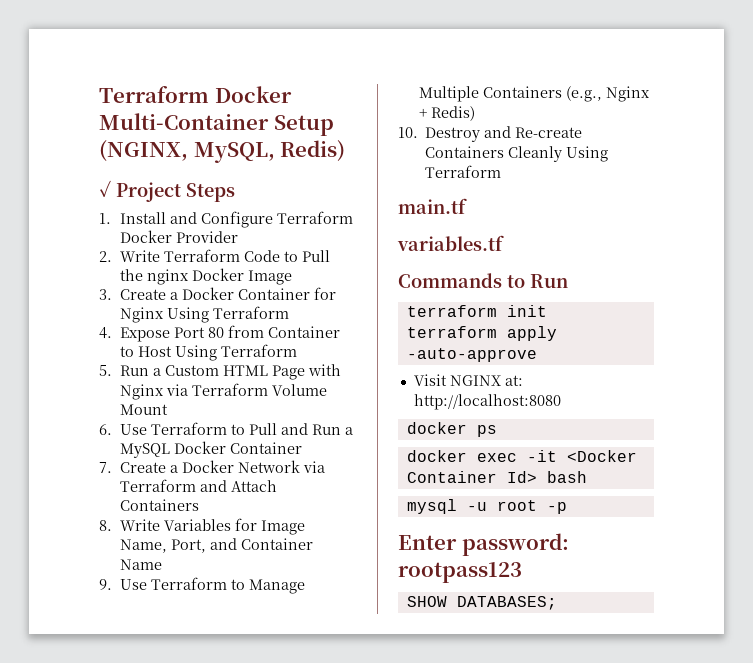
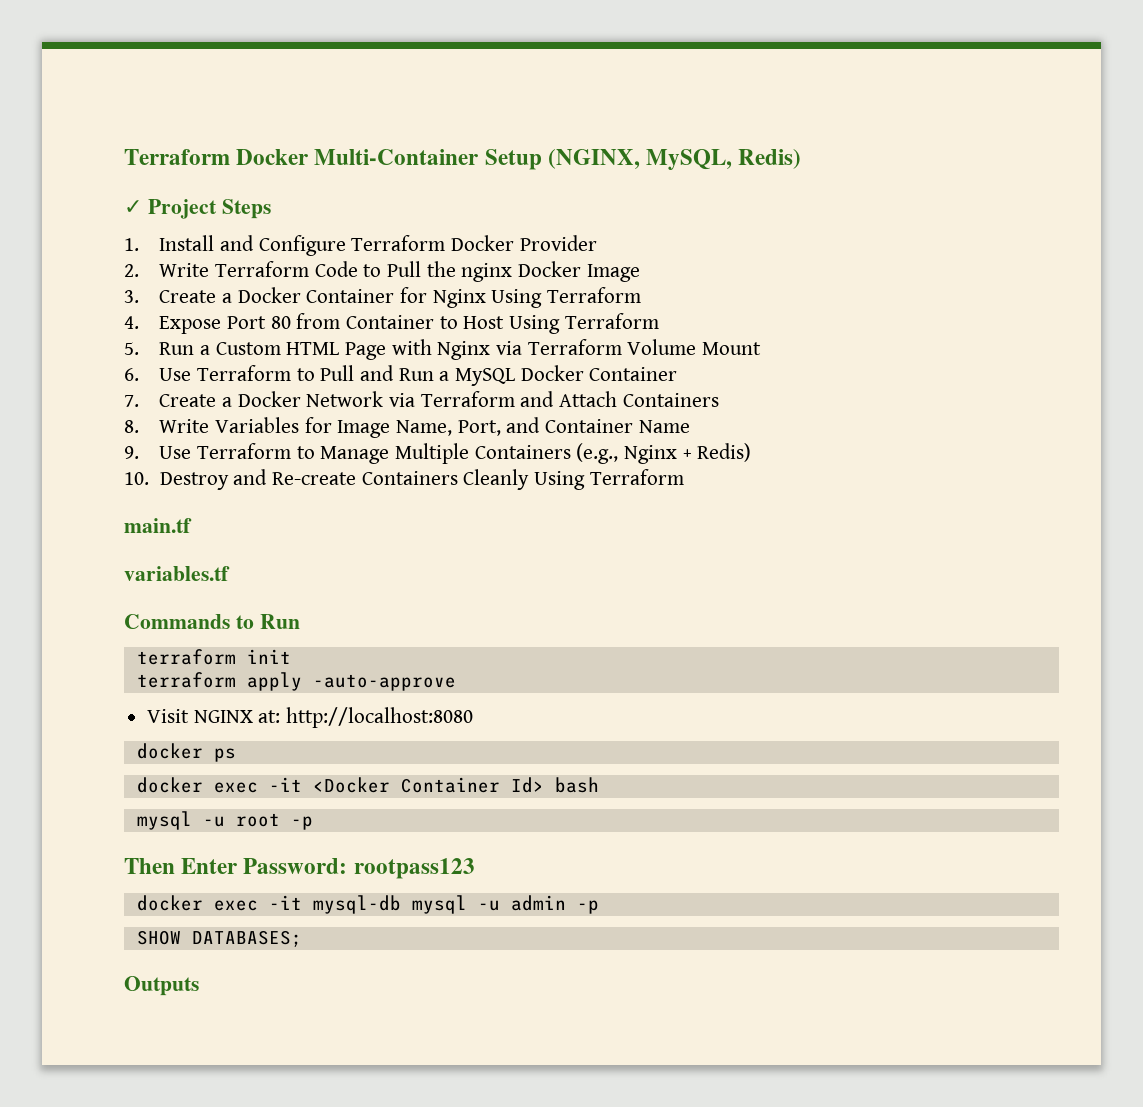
- Enter password: rootpass123
+ Then Enter Password: rootpass123
+ docker exec -it mysql-db mysql -u admin -p
+ Outputs

